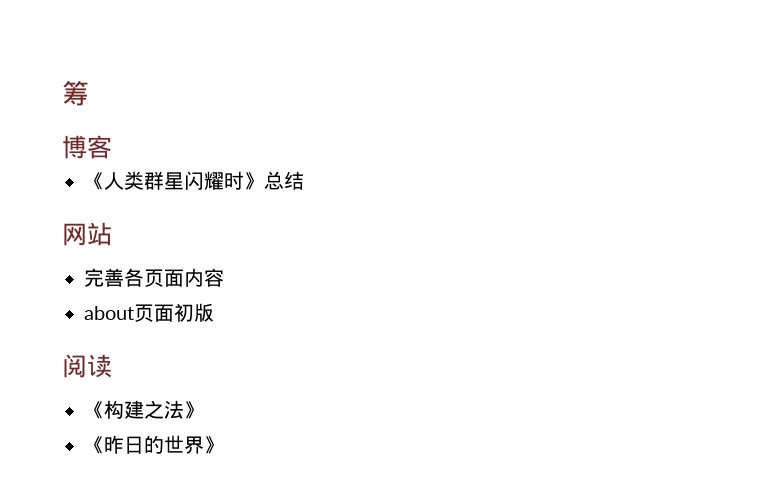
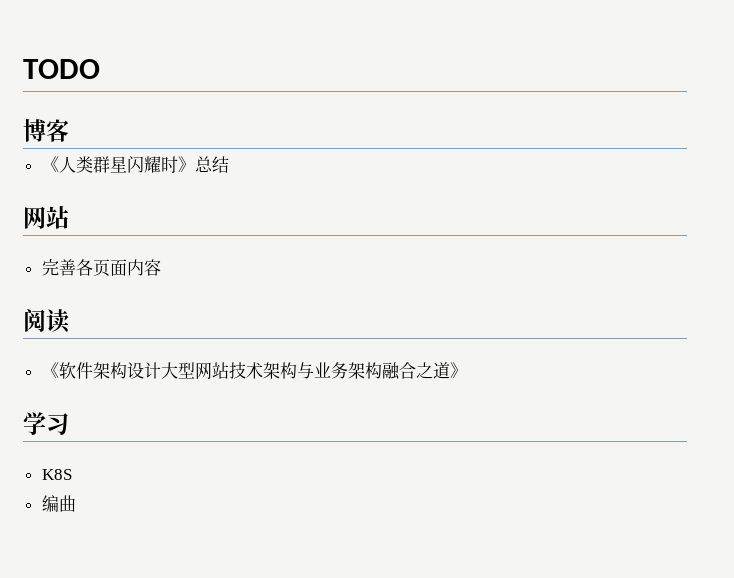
- 筹
+ TODO
- about页面初版
- 《构建之法》
- 《昨日的世界》
+ 《软件架构设计大型网站技术架构与业务架构融合之道》
+ 学习
+ K8S
+ 编曲

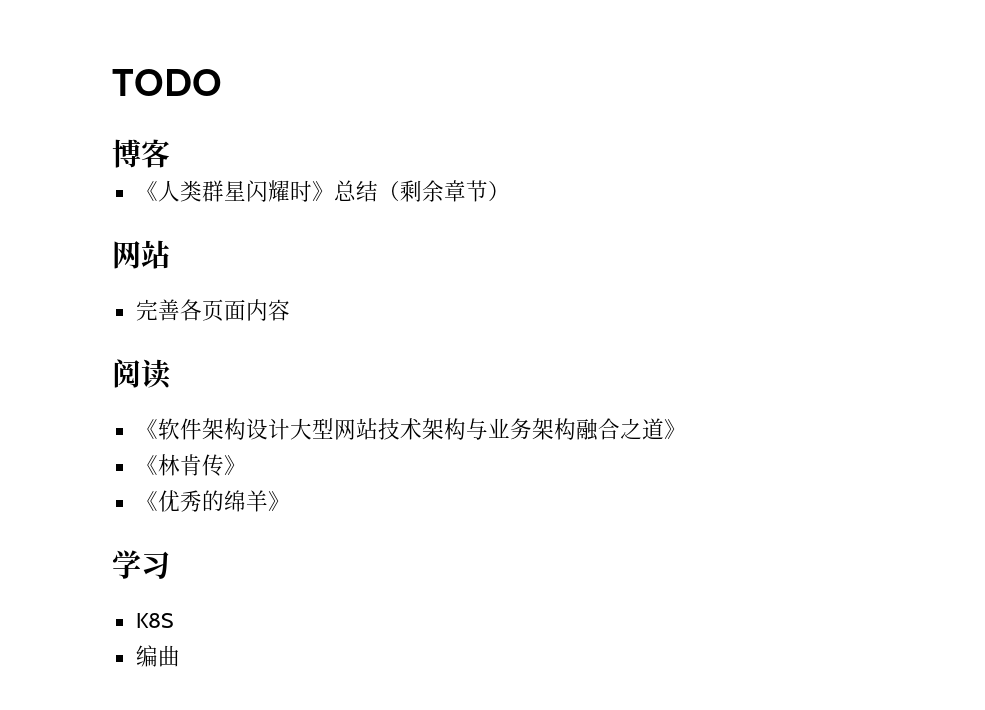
- 《人类群星闪耀时》总结
+ 《人类群星闪耀时》总结（剩余章节）
+ 《林肯传》
+ 《优秀的绵羊》

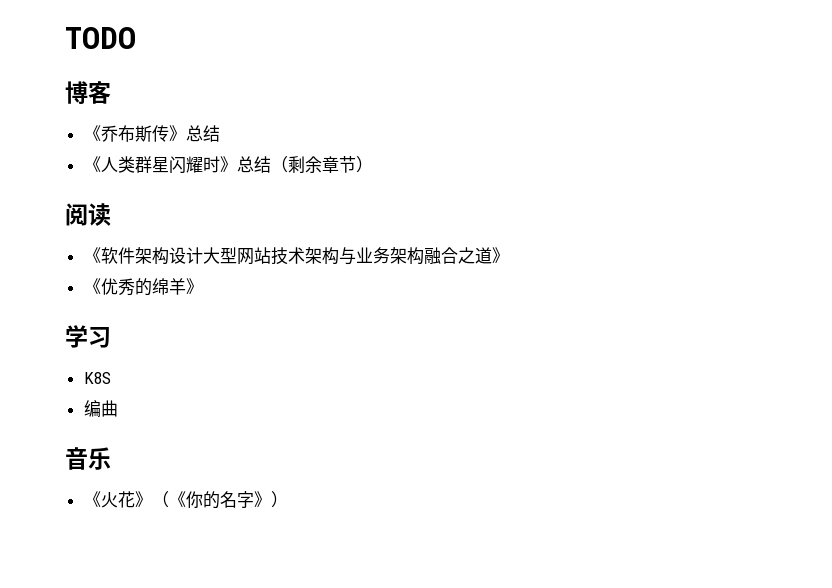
+ 《乔布斯传》总结
  《人类群星闪耀时》总结（剩余章节）
- 网站
- 完善各页面内容
- 《林肯传》
+ 音乐
+ 《火花》（《你的名字》）

